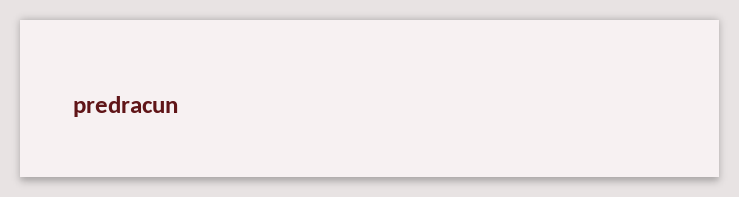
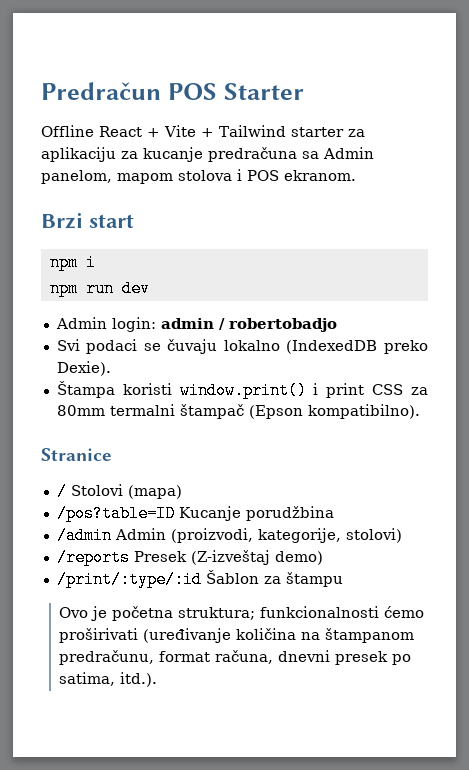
- predracun
+ Predračun POS Starter
+ Offline React + Vite + Tailwind starter za aplikaciju za kucanje predračuna sa Admin panelom, mapom stolova i POS ekranom.
+ Brzi start
+ npm i
+ npm run dev
+ Admin login: admin / robertobadjo
+ Svi podaci se čuvaju lokalno (IndexedDB preko Dexie).
+ Štampa koristi window.print() i print CSS za 80mm termalni štampač (Epson kompatibilno).
+ Stranice
+ / Stolovi (mapa)
+ /pos?table=ID Kucanje porudžbina
+ /admin Admin (proizvodi, kategorije, stolovi)
+ /reports Presek (Z-izveštaj demo)
+ /print/:type/:id Šablon za štampu
+ Ovo je početna struktura; funkcionalnosti ćemo proširivati (uređivanje količina na štampanom predračunu, format računa, dnevni presek po satima, itd.).

